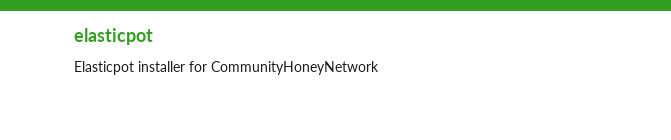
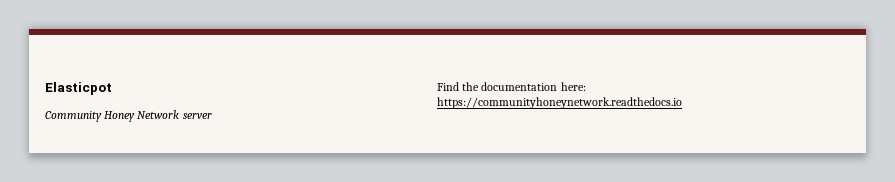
- elasticpot
- Elasticpot installer for CommunityHoneyNetwork
+ Elasticpot
+ Community Honey Network server
+ Find the documentation here: https://communityhoneynetwork.readthedocs.io

